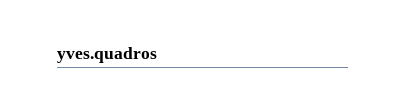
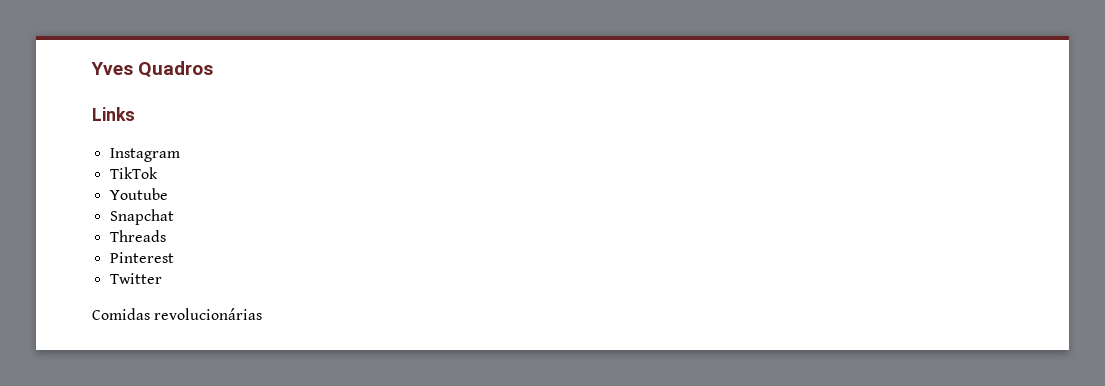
- yves.quadros
+ Yves Quadros
+ Links
+ Instagram
+ TikTok
+ Youtube
+ Snapchat
+ Threads
+ Pinterest
+ Twitter
+ Comidas revolucionárias

